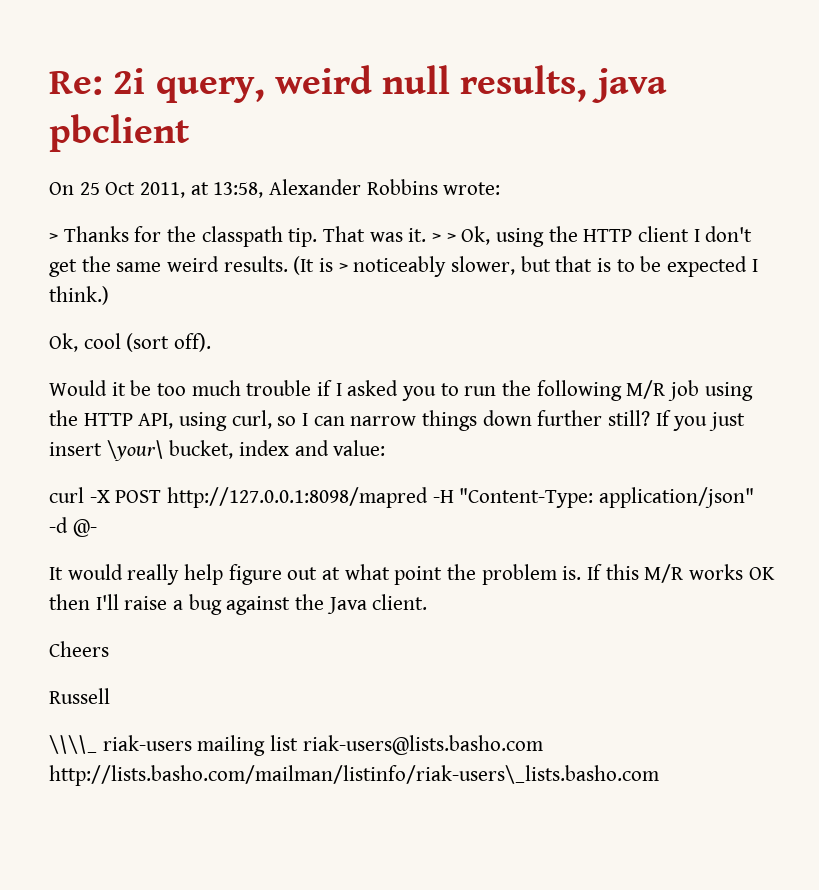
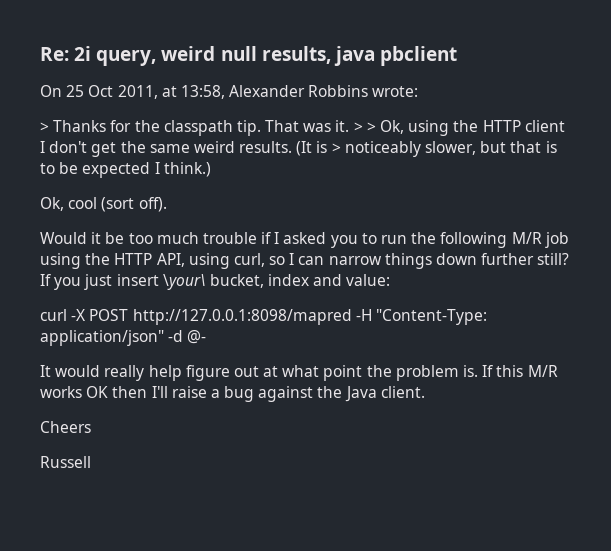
- \\\\_ riak-users mailing list riak-users@lists.basho.com http://lists.basho.com/mailman/listinfo/riak-users\_lists.basho.com

